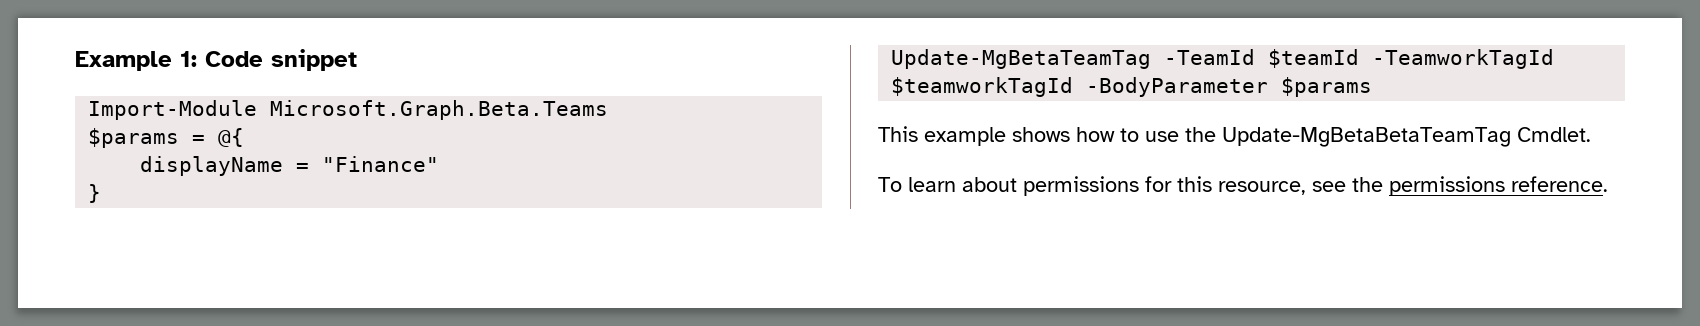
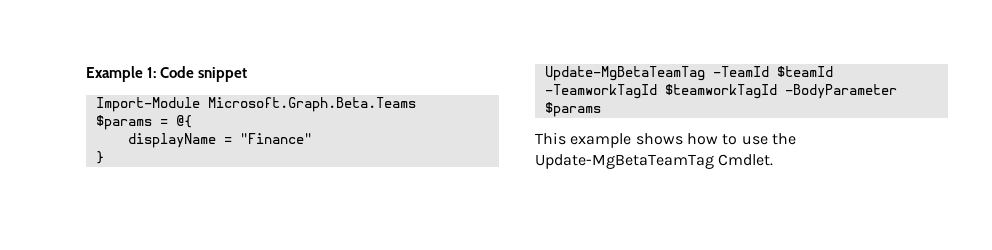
- This example shows how to use the Update-MgBetaBetaTeamTag Cmdlet.
+ This example shows how to use the Update-MgBetaTeamTag Cmdlet.
- To learn about permissions for this resource, see the permissions reference.

